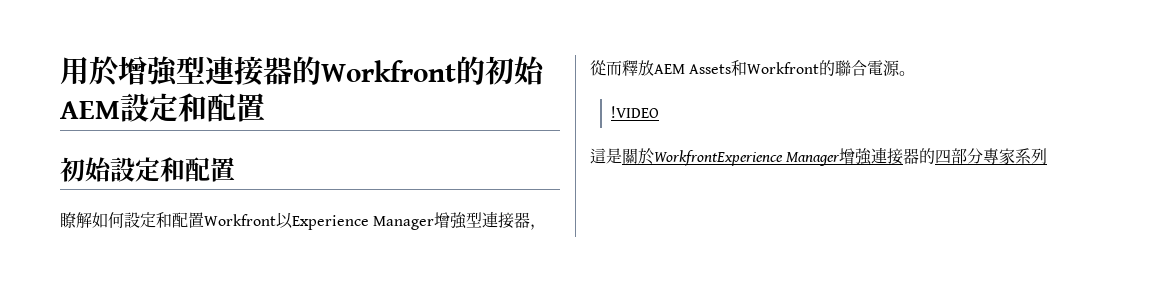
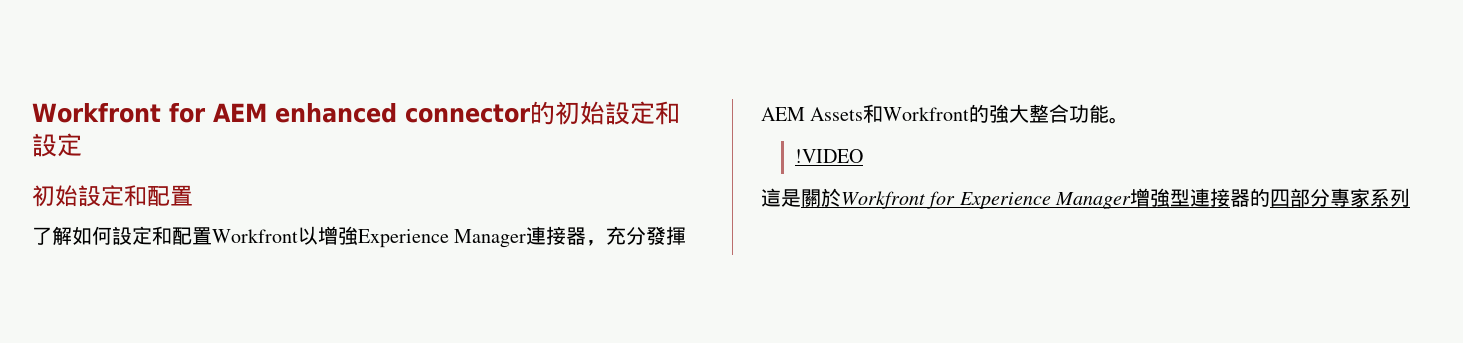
- 用於增強型連接器的Workfront的初始AEM設定和配置
+ Workfront for AEM enhanced connector的初始設定和設定
- 瞭解如何設定和配置Workfront以Experience Manager增強型連接器，從而釋放AEM Assets和Workfront的聯合電源。
+ 了解如何設定和配置Workfront以增強Experience Manager連接器，充分發揮AEM Assets和Workfront的強大整合功能。
- 這是關於WorkfrontExperience Manager增強連接器的四部分專家系列
+ 這是關於Workfront for Experience Manager增強型連接器的四部分專家系列

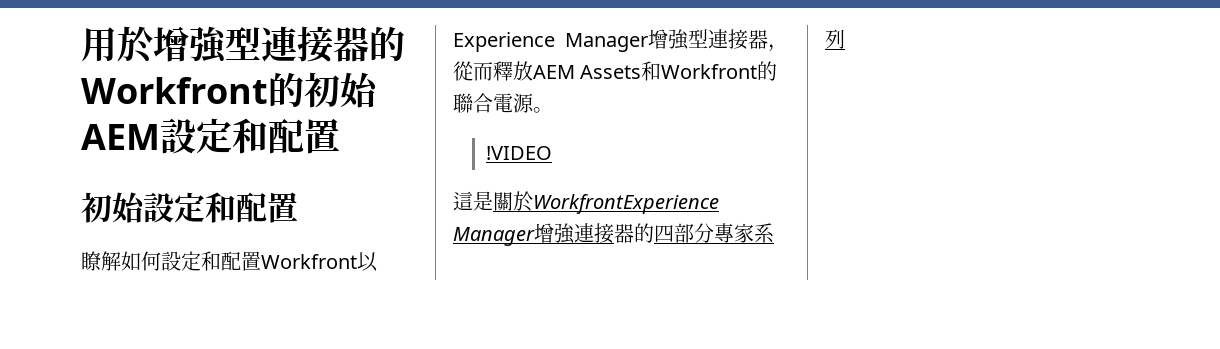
- Workfront for AEM enhanced connector的初始設定和設定
+ 用於增強型連接器的Workfront的初始AEM設定和配置
- 了解如何設定和配置Workfront以增強Experience Manager連接器，充分發揮AEM Assets和Workfront的強大整合功能。
+ 瞭解如何設定和配置Workfront以Experience Manager增強型連接器，從而釋放AEM Assets和Workfront的聯合電源。
- 這是關於Workfront for Experience Manager增強型連接器的四部分專家系列
+ 這是關於WorkfrontExperience Manager增強連接器的四部分專家系列

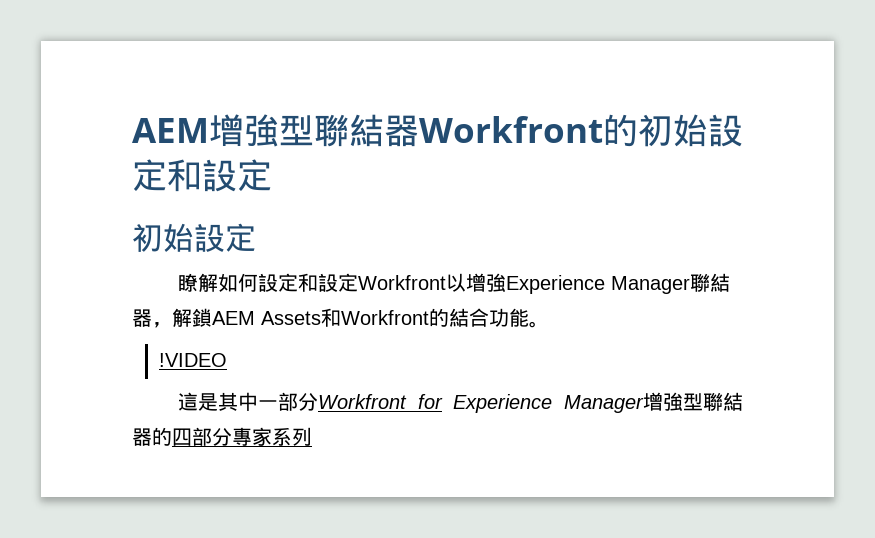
- 用於增強型連接器的Workfront的初始AEM設定和配置
- 初始設定和配置
+ AEM增強型聯結器Workfront的初始設定和設定
+ 初始設定
- 瞭解如何設定和配置Workfront以Experience Manager增強型連接器，從而釋放AEM Assets和Workfront的聯合電源。
+ 瞭解如何設定和設定Workfront以增強Experience Manager聯結器，解鎖AEM Assets和Workfront的結合功能。
- 這是關於WorkfrontExperience Manager增強連接器的四部分專家系列
+ 這是其中一部分Workfront for Experience Manager增強型聯結器的四部分專家系列

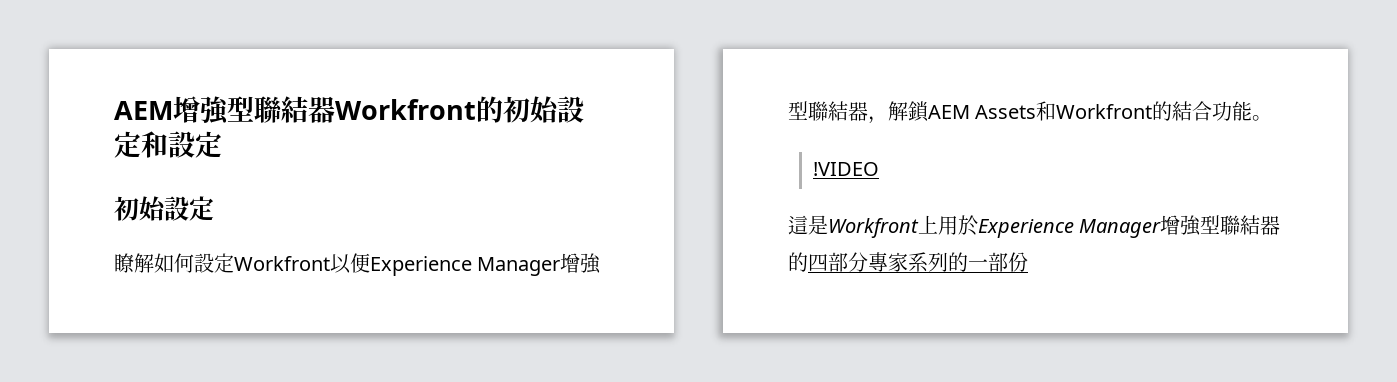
- 瞭解如何設定和設定Workfront以增強Experience Manager聯結器，解鎖AEM Assets和Workfront的結合功能。
+ 瞭解如何設定Workfront以便Experience Manager增強型聯結器，解鎖AEM Assets和Workfront的結合功能。
- 這是其中一部分Workfront for Experience Manager增強型聯結器的四部分專家系列
+ 這是Workfront上用於Experience Manager增強型聯結器的四部分專家系列的一部份

